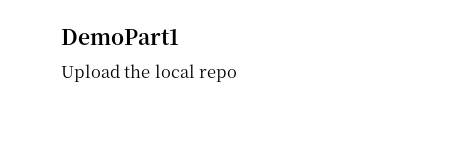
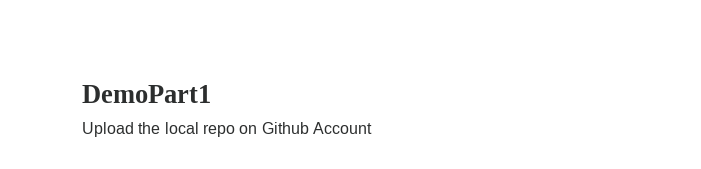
- Upload the local repo
+ Upload the local repo on Github Account

